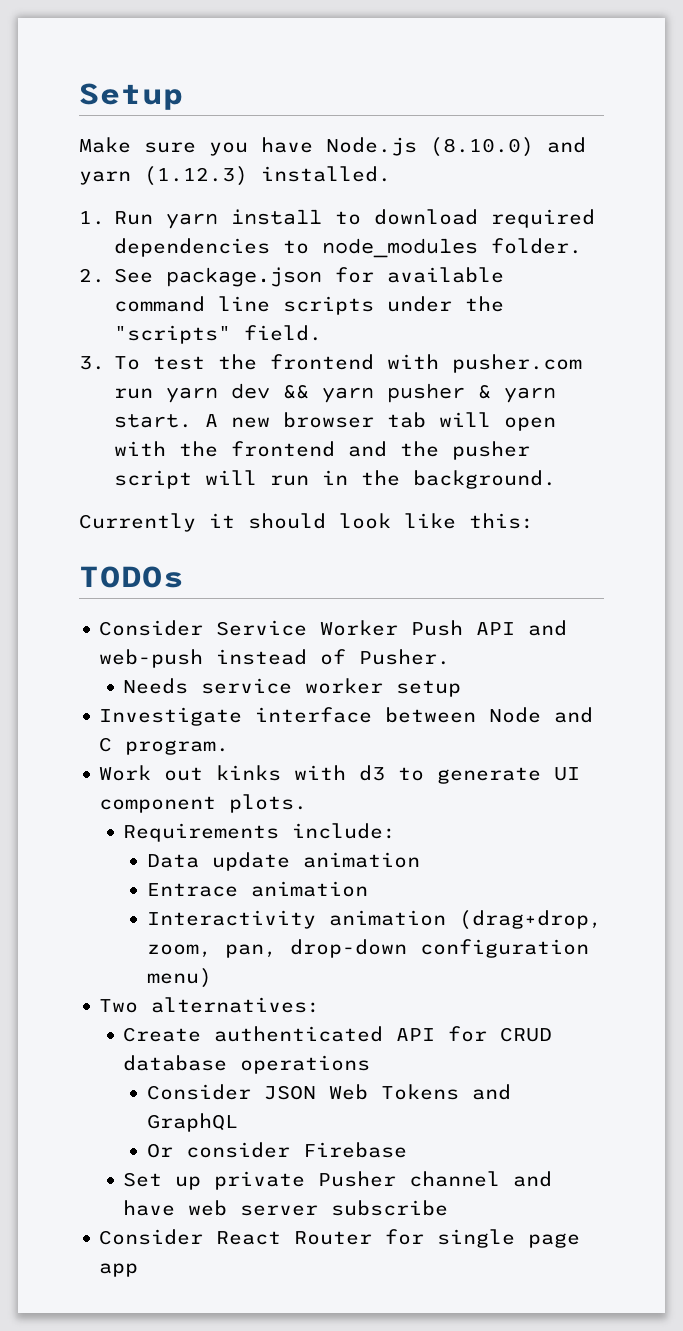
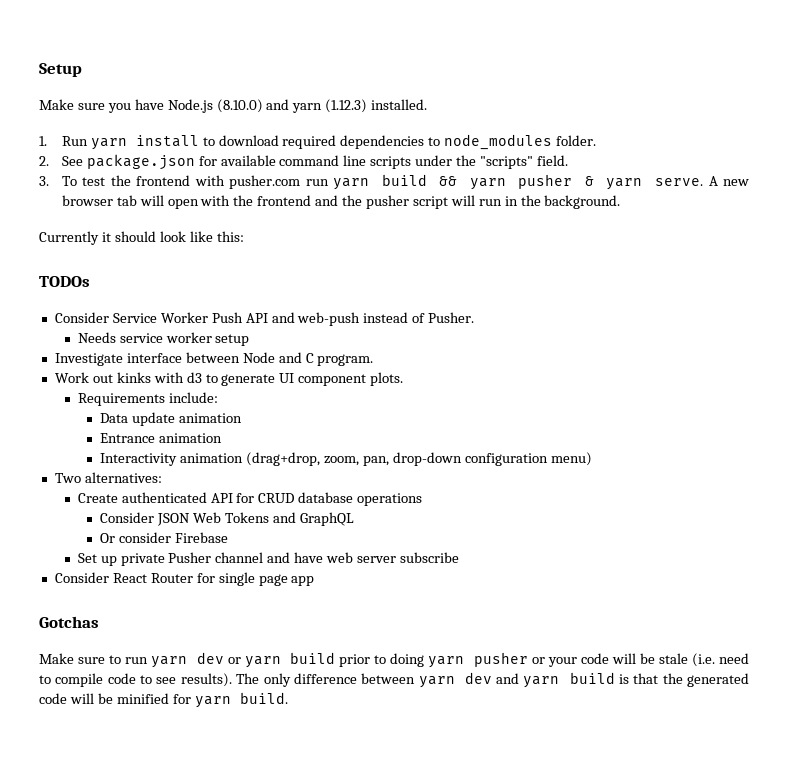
- 3. To test the frontend with pusher.com run yarn dev && yarn pusher & yarn start.
+ 3. To test the frontend with pusher.com run yarn build && yarn pusher & yarn serve.
- Entrace animation
+ Entrance animation
+ Gotchas
+ Make sure to run yarn dev or yarn build prior to doing yarn pusher or your code will be stale (i.e. need to compile code to see results). The only difference between yarn dev and yarn build is that the generated code will be minified for yarn build.

